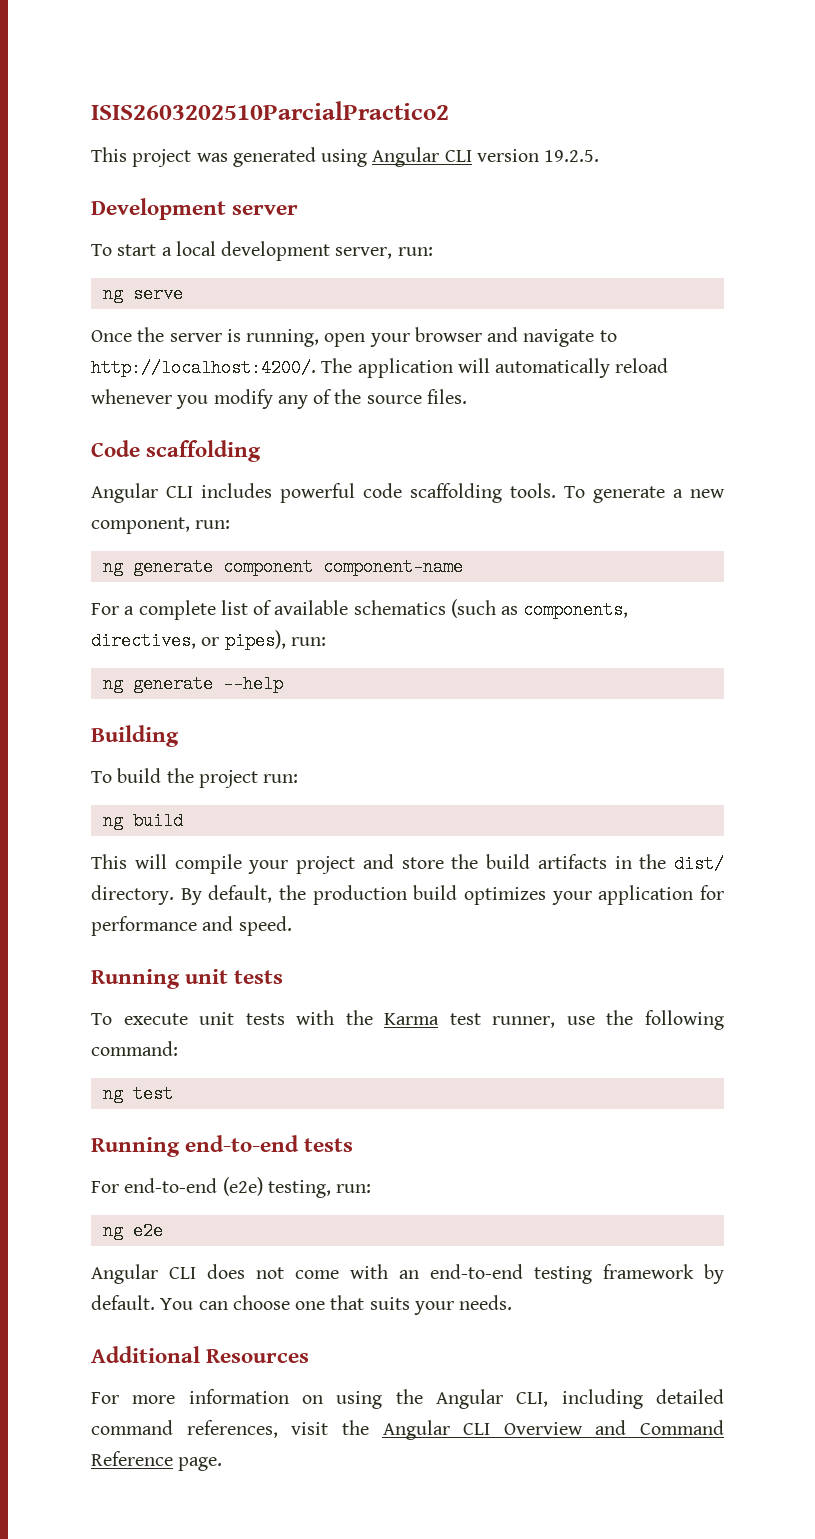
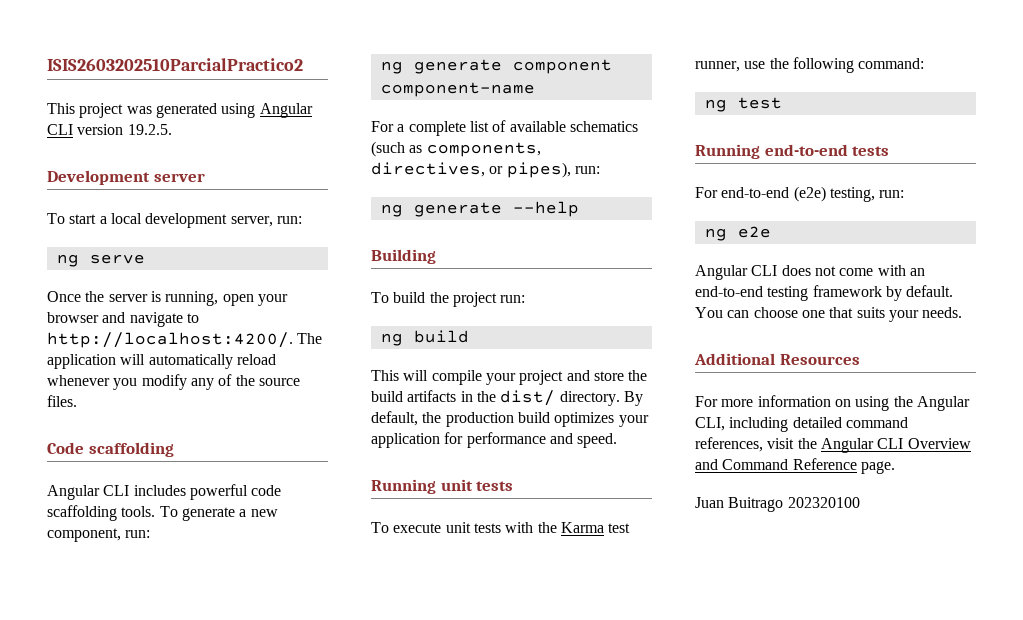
+ Juan Buitrago 202320100

